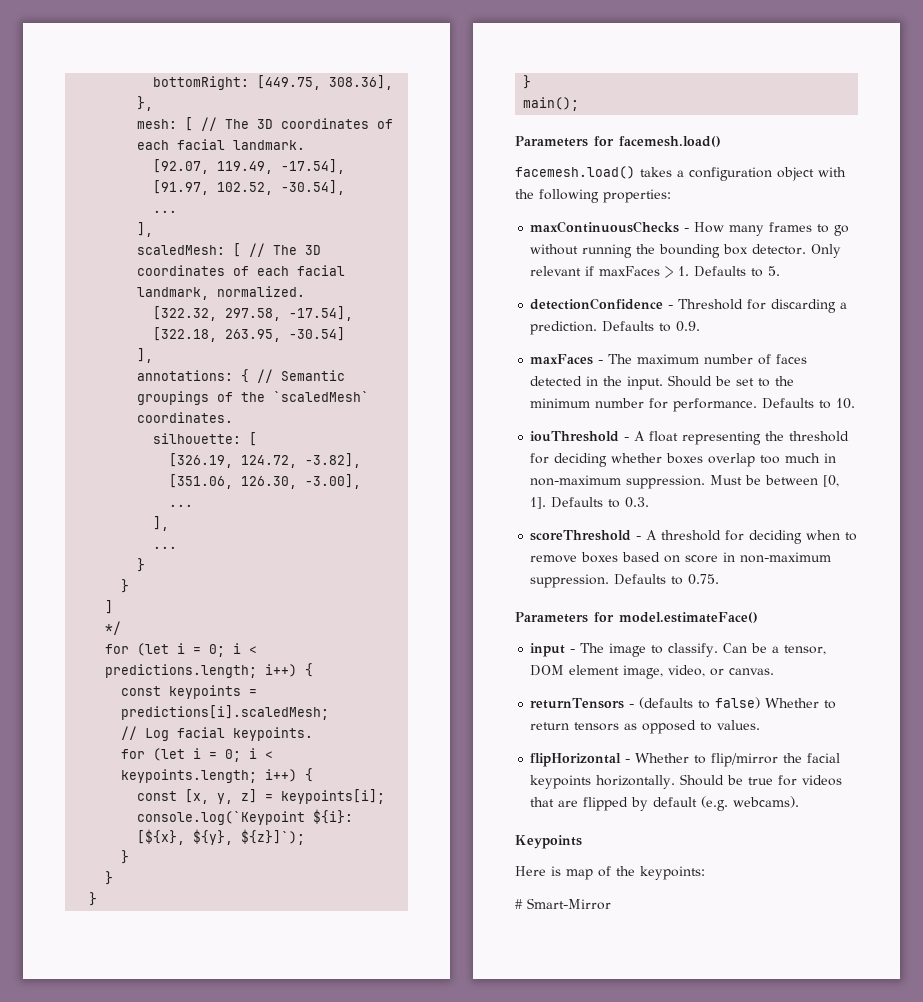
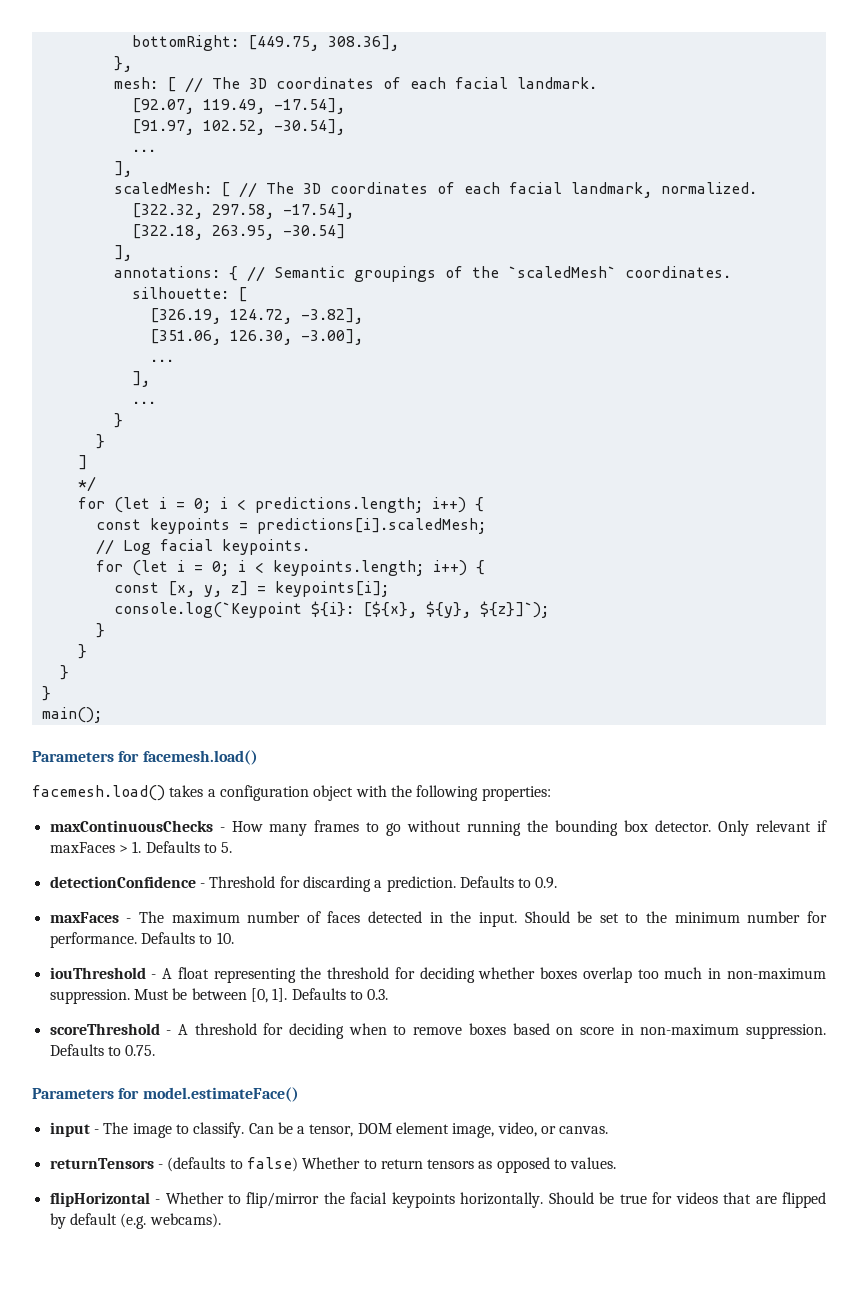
- Keypoints
- Here is map of the keypoints:
- # Smart-Mirror

